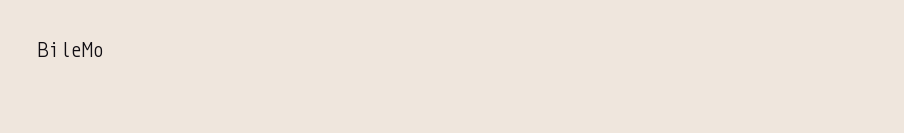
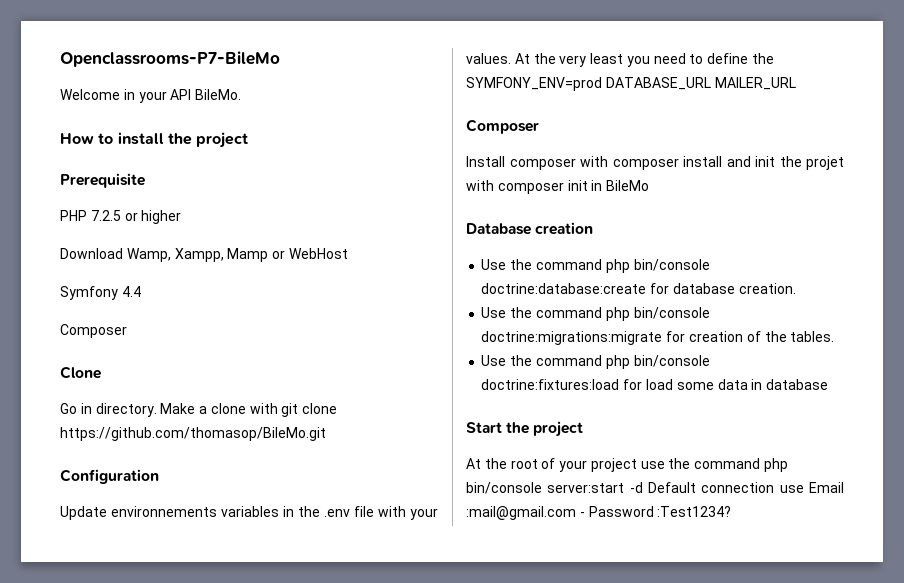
- BileMo
+ Openclassrooms-P7-BileMo
+ Welcome in your API BileMo.
+ How to install the project
+ Prerequisite
+ PHP 7.2.5 or higher
+ Download Wamp, Xampp, Mamp or WebHost
+ Symfony 4.4
+ Composer
+ Clone
+ Go in directory. Make a clone with git clone https://github.com/thomasop/BileMo.git
+ Configuration
+ Update environnements variables in the .env file with your values. At the very least you need to define the SYMFONY_ENV=prod DATABASE_URL MAILER_URL
+ Composer
+ Install composer with composer install and init the projet with composer init in BileMo
+ Database creation
+ Use the command php bin/console doctrine:database:create for database creation.
+ Use the command php bin/console doctrine:migrations:migrate for creation of the tables.
+ Use the command php bin/console doctrine:fixtures:load for load some data in database
+ Start the project
+ At the root of your project use the command php bin/console server:start -d Default connection use Email :mail@gmail.com - Password :Test1234?

